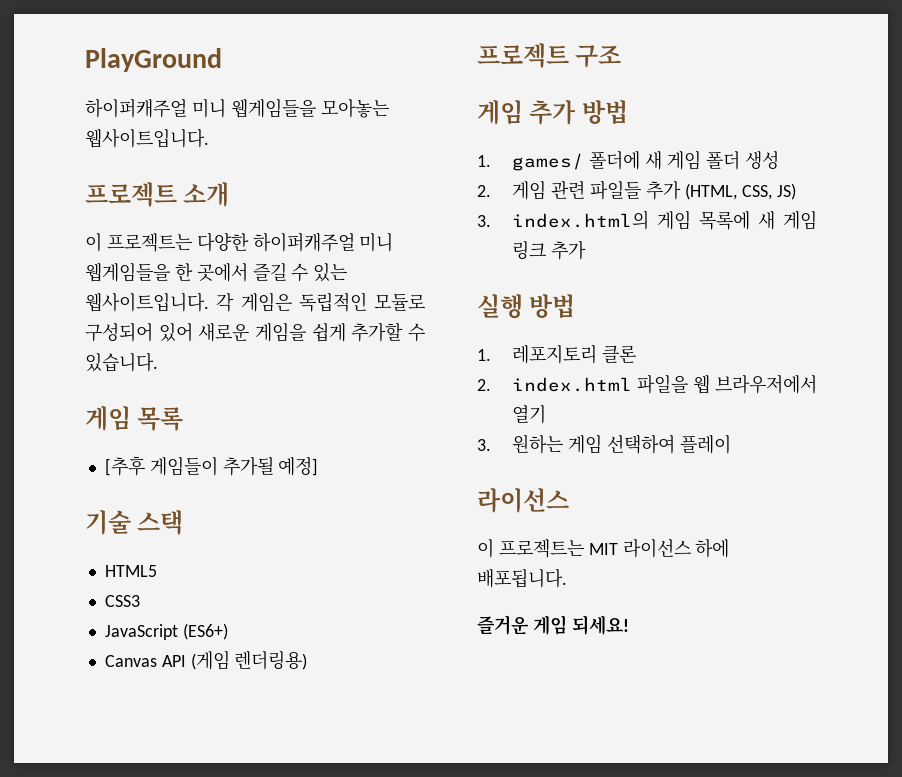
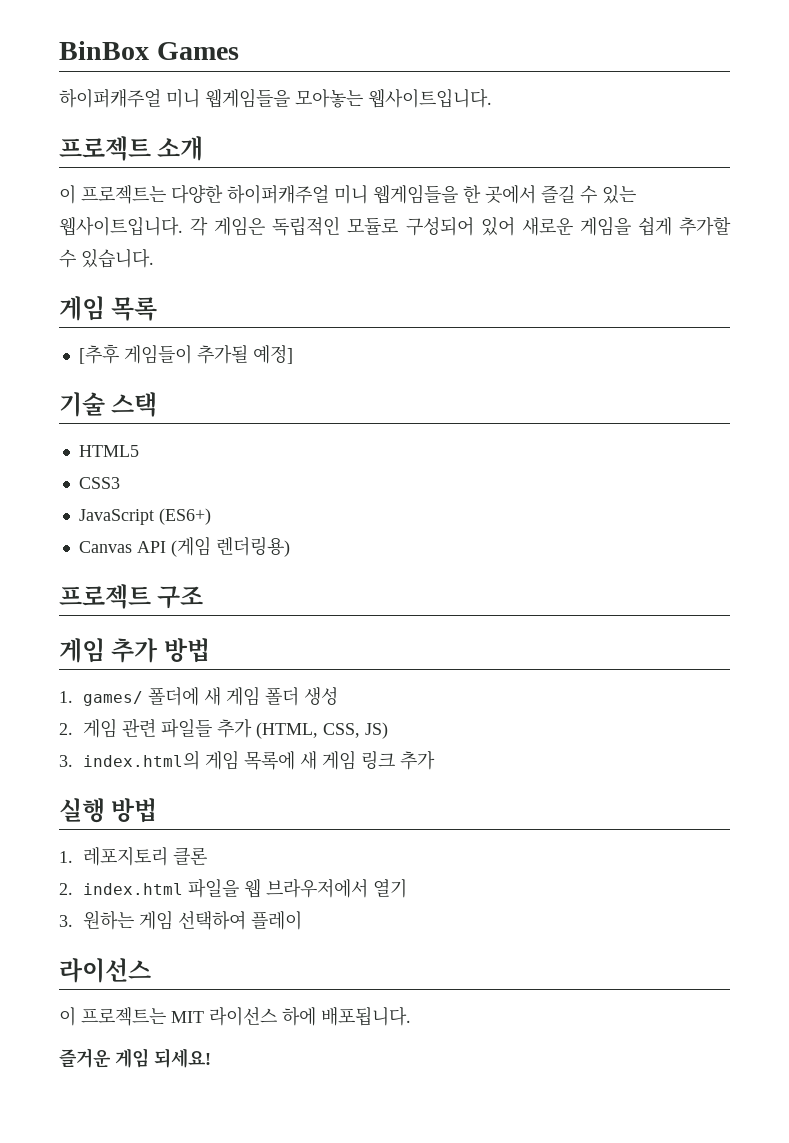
- PlayGround
+ BinBox Games

